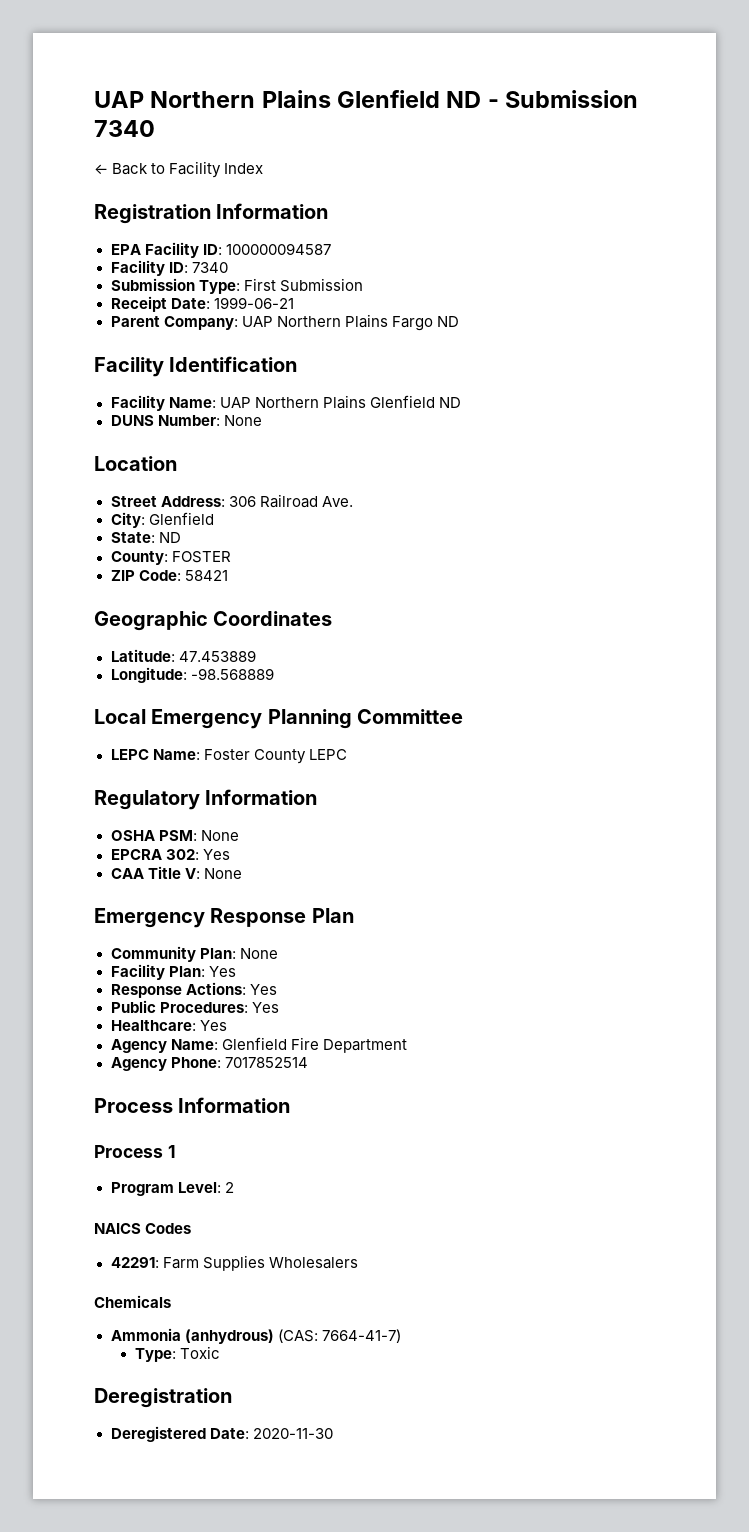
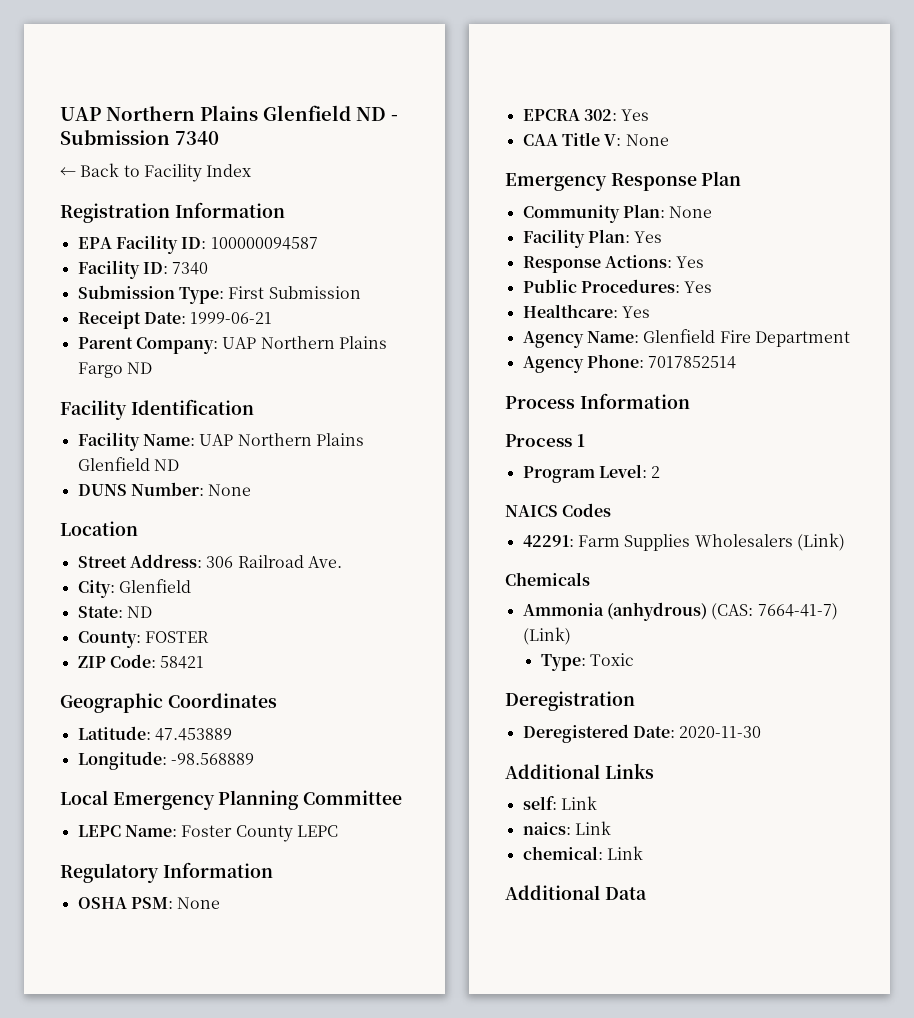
- 42291: Farm Supplies Wholesalers
+ 42291: Farm Supplies Wholesalers (Link)
- Ammonia (anhydrous) (CAS: 7664-41-7)
+ Ammonia (anhydrous) (CAS: 7664-41-7) (Link)
+ Additional Links
+ self: Link
+ naics: Link
+ chemical: Link
+ Additional Data

